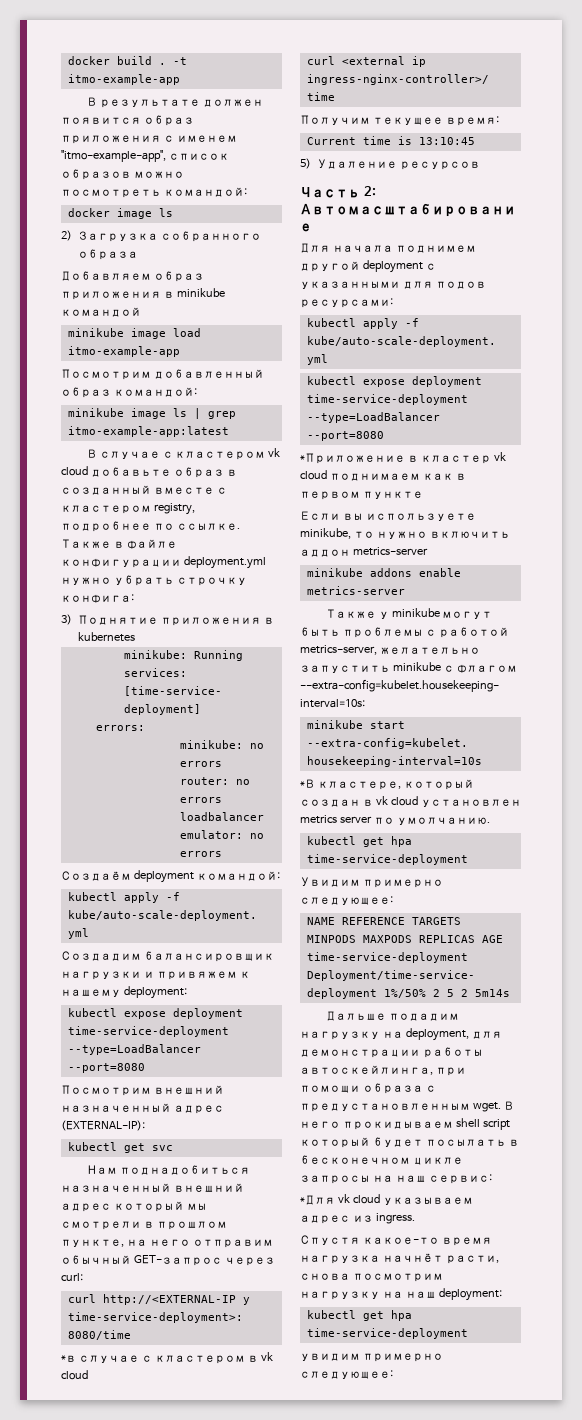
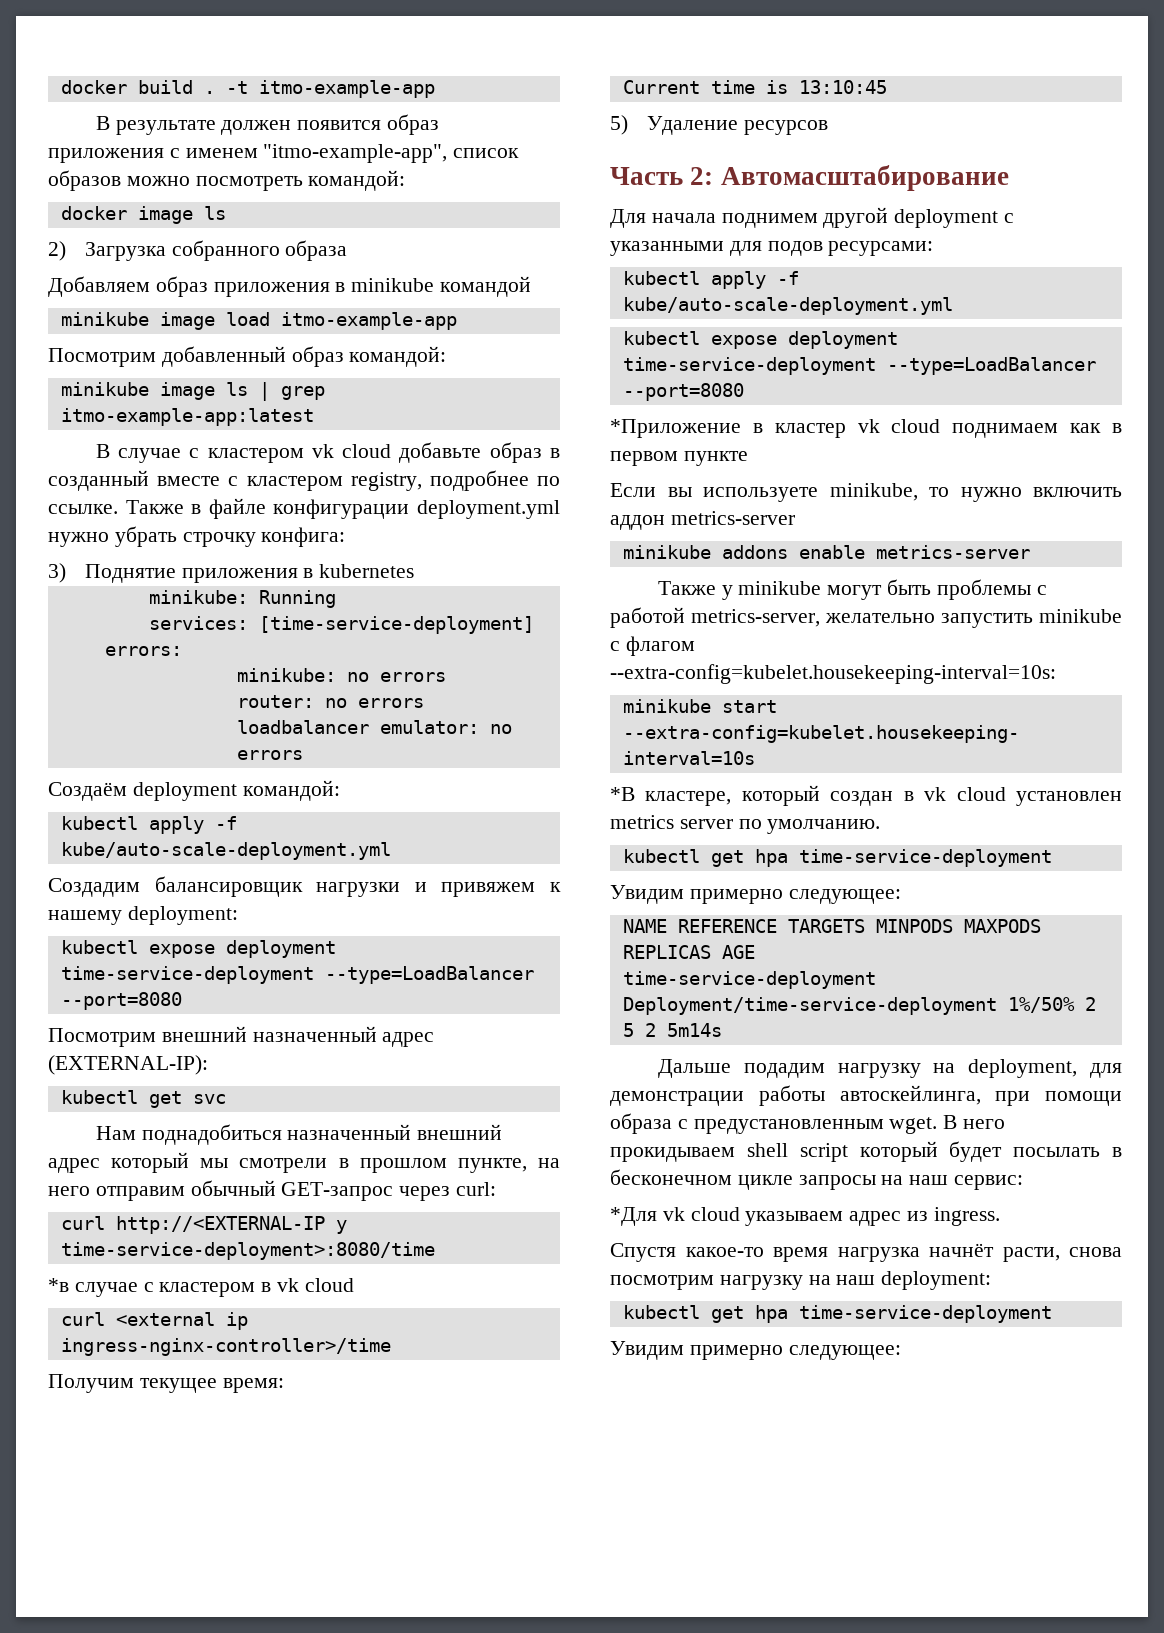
  Спустя какое-то время нагрузка начнёт расти, снова посмотрим нагрузку на наш deployment:
  kubectl get hpa time-service-deployment
- увидим примерно следующее:
+ Увидим примерно следующее:

